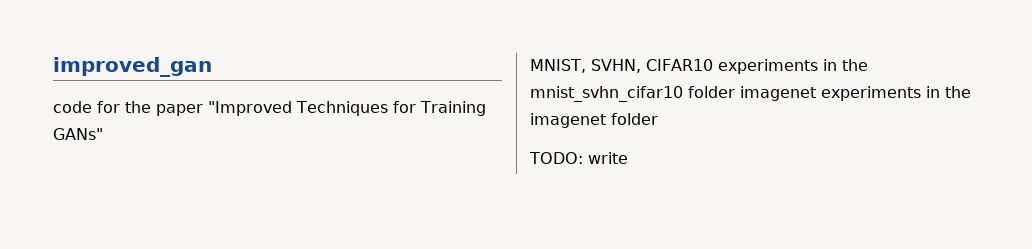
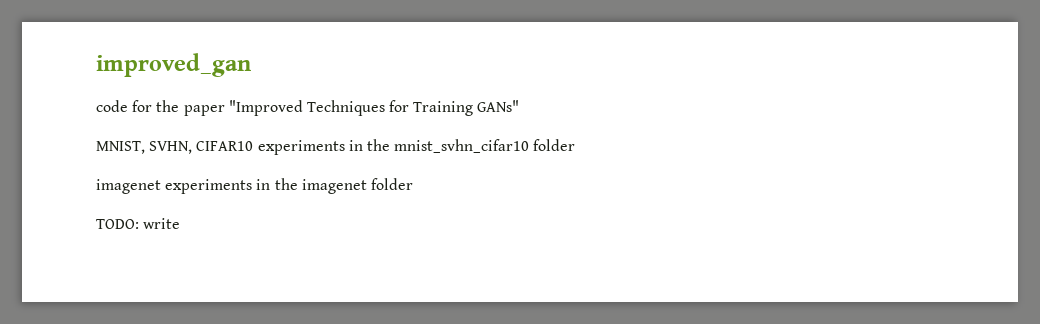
- MNIST, SVHN, CIFAR10 experiments in the mnist_svhn_cifar10 folder imagenet experiments in the imagenet folder
+ MNIST, SVHN, CIFAR10 experiments in the mnist_svhn_cifar10 folder
+ imagenet experiments in the imagenet folder

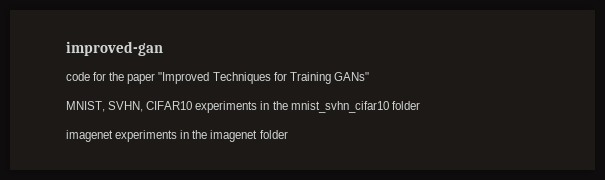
- improved_gan
+ improved-gan
- TODO: write

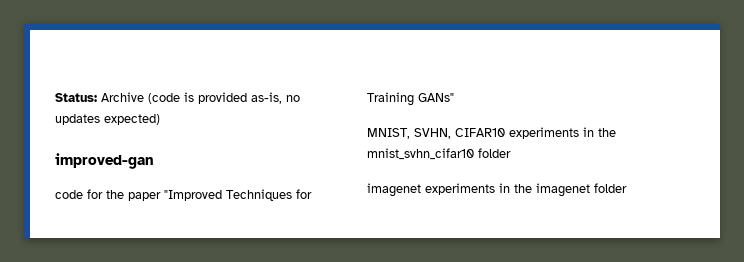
+ Status: Archive (code is provided as-is, no updates expected)

